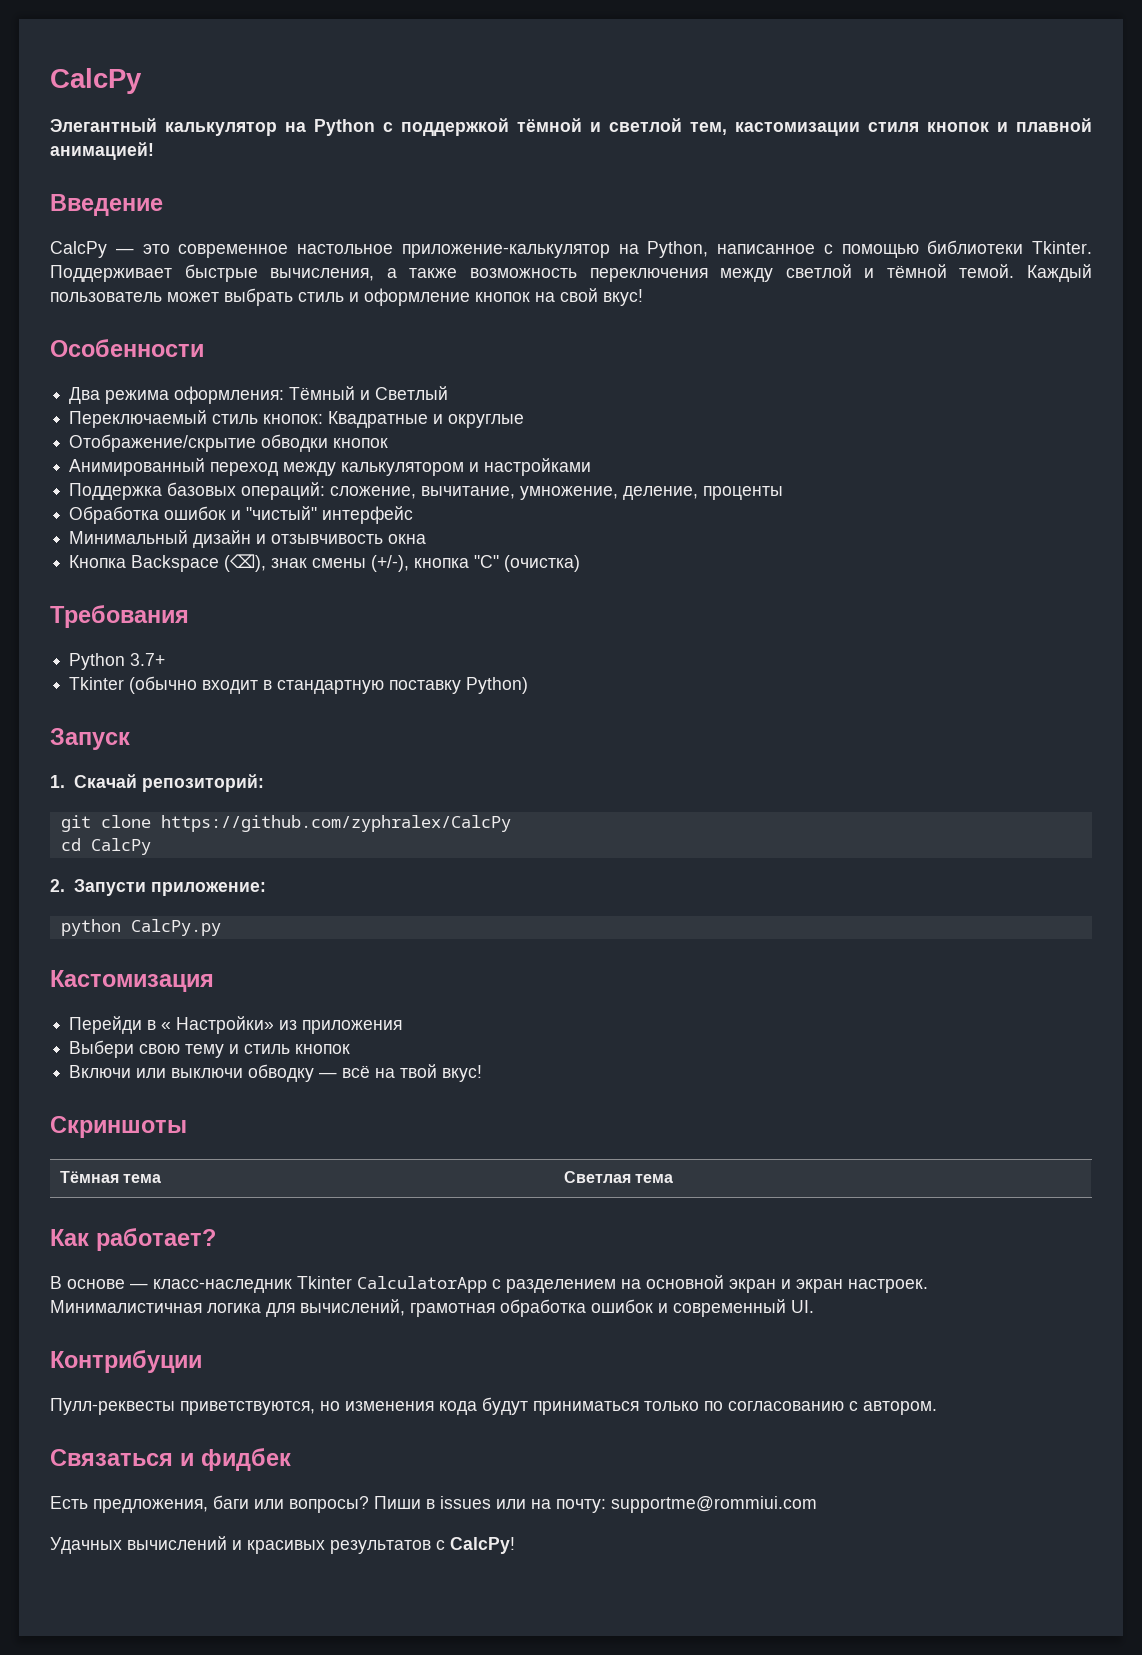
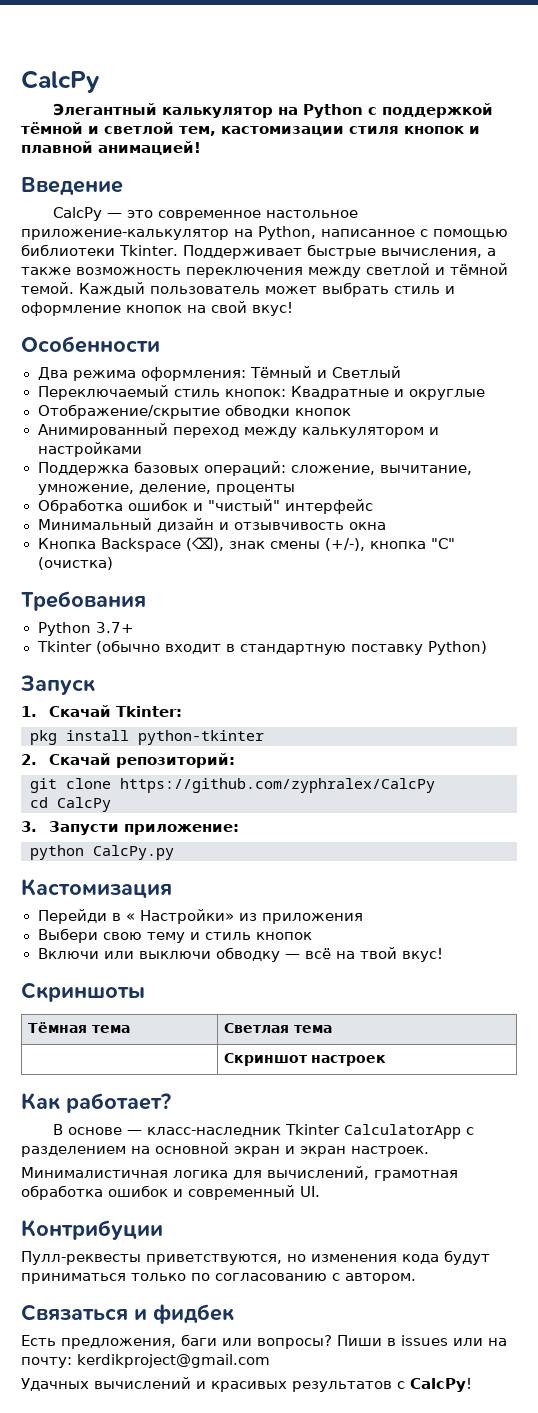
- 1. Скачай репозиторий:
+ 1. Скачай Tkinter:
+ pkg install python-tkinter
+ 2. Скачай репозиторий:
- 2. Запусти приложение:
+ 3. Запусти приложение:
+ | Скриншот настроек
- Пиши в issues или на почту: supportme@rommiui.com
+ Пиши в issues или на почту: kerdikproject@gmail.com

